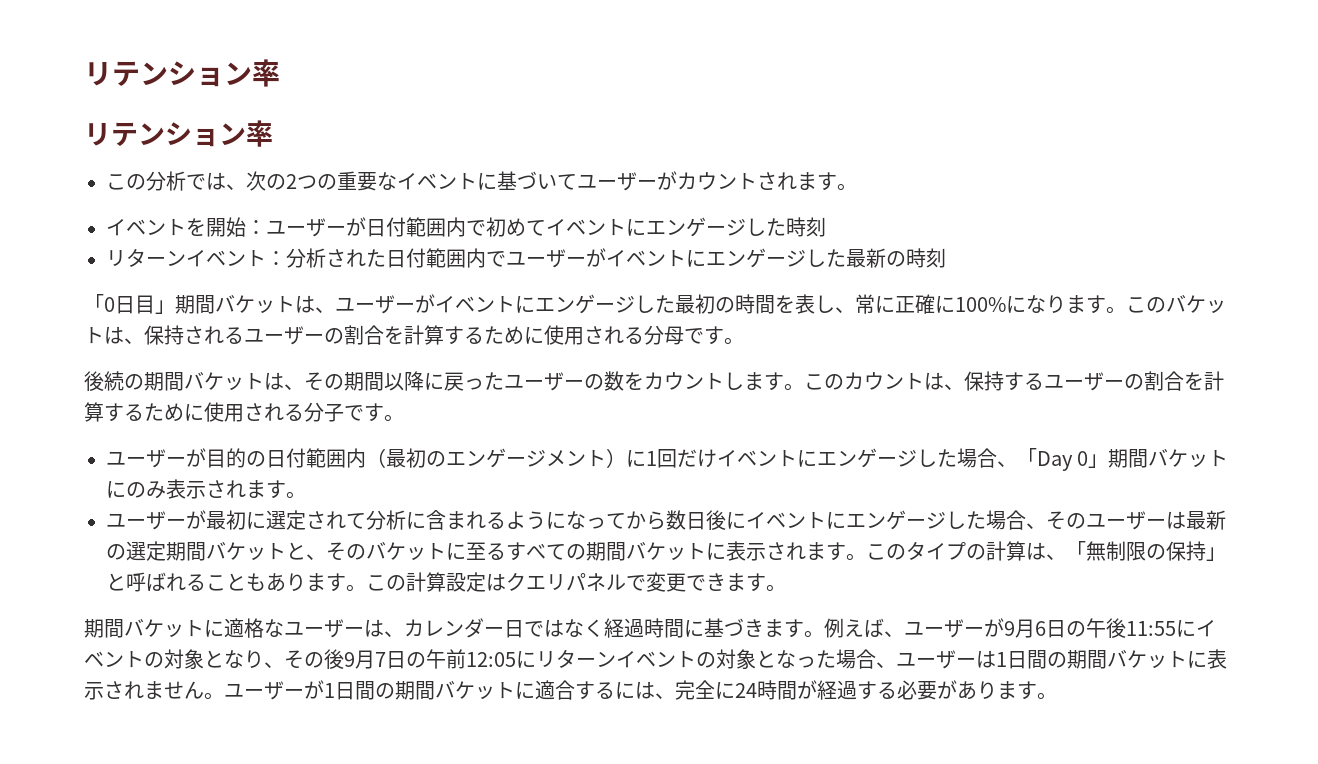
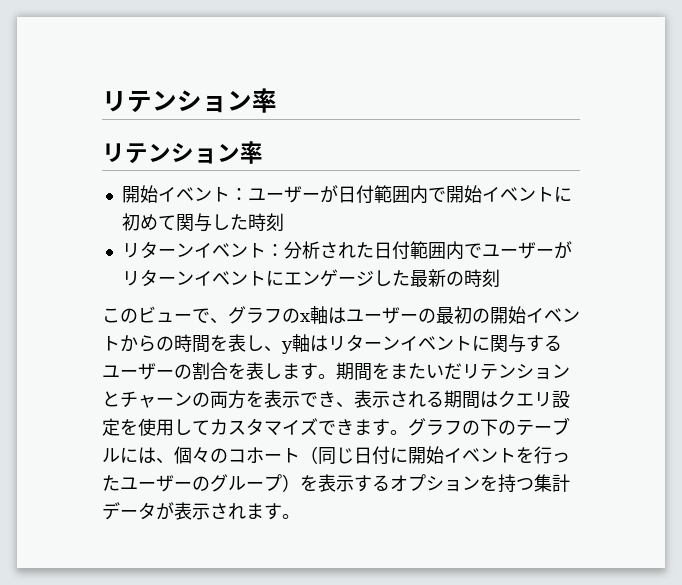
- この分析では、次の2つの重要なイベントに基づいてユーザーがカウントされます。
- イベントを開始：ユーザーが日付範囲内で初めてイベントにエンゲージした時刻
+ 開始イベント：ユーザーが日付範囲内で開始イベントに初めて関与した時刻
- リターンイベント：分析された日付範囲内でユーザーがイベントにエンゲージした最新の時刻
+ リターンイベント：分析された日付範囲内でユーザーがリターンイベントにエンゲージした最新の時刻
- 「0日目」期間バケットは、ユーザーがイベントにエンゲージした最初の時間を表し、常に正確に100%になります。このバケットは、保持されるユーザーの割合を計算するために使用される分母です。
- 後続の期間バケットは、その期間以降に戻ったユーザーの数をカウントします。このカウントは、保持するユーザーの割合を計算するために使用される分子です。
- ユーザーが目的の日付範囲内（最初のエンゲージメント）に1回だけイベントにエンゲージした場合、「Day 0」期間バケットにのみ表示されます。
- ユーザーが最初に選定されて分析に含まれるようになってから数日後にイベントにエンゲージした場合、そのユーザーは最新の選定期間バケットと、そのバケットに至るすべての期間バケットに表示されます。このタイプの計算は、「無制限の保持」と呼ばれることもあります。この計算設定はクエリパネルで変更できます。
- 期間バケットに適格なユーザーは、カレンダー日ではなく経過時間に基づきます。例えば、ユーザーが9月6日の午後11:55にイベントの対象となり、その後9月7日の午前12:05にリターンイベントの対象となった場合、ユーザーは1日間の期間バケットに表示されません。ユーザーが1日間の期間バケットに適合するには、完全に24時間が経過する必要があります。
+ このビューで、グラフのx軸はユーザーの最初の開始イベントからの時間を表し、y軸はリターンイベントに関与するユーザーの割合を表します。期間をまたいだリテンションとチャーンの両方を表示でき、表示される期間はクエリ設定を使用してカスタマイズできます。グラフの下のテーブルには、個々のコホート（同じ日付に開始イベントを行ったユーザーのグループ）を表示するオプションを持つ集計データが表示されます。

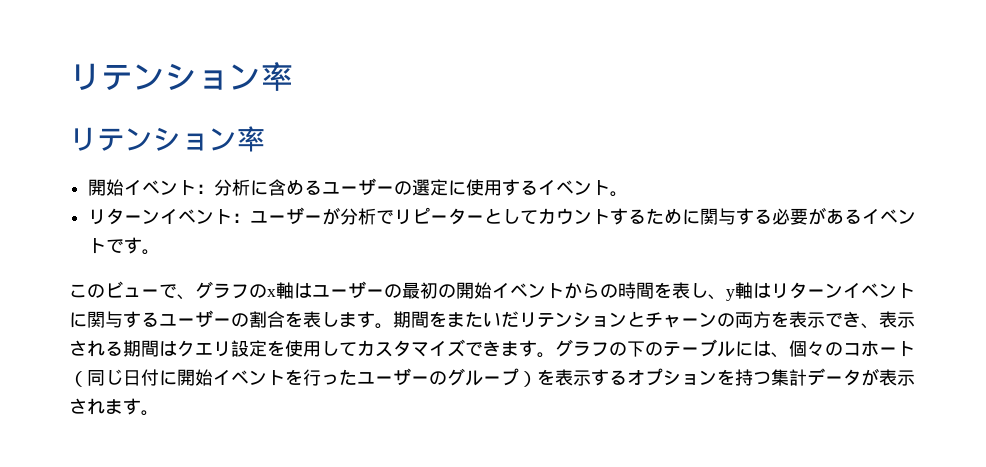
- 開始イベント：ユーザーが日付範囲内で開始イベントに初めて関与した時刻
+ 開始イベント：分析に含めるユーザーの選定に使用するイベント。
- リターンイベント：分析された日付範囲内でユーザーがリターンイベントにエンゲージした最新の時刻
+ リターンイベント：ユーザーが分析でリピーターとしてカウントするために関与する必要があるイベントです。

